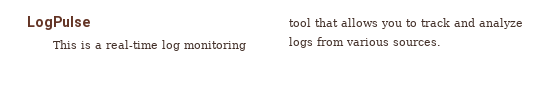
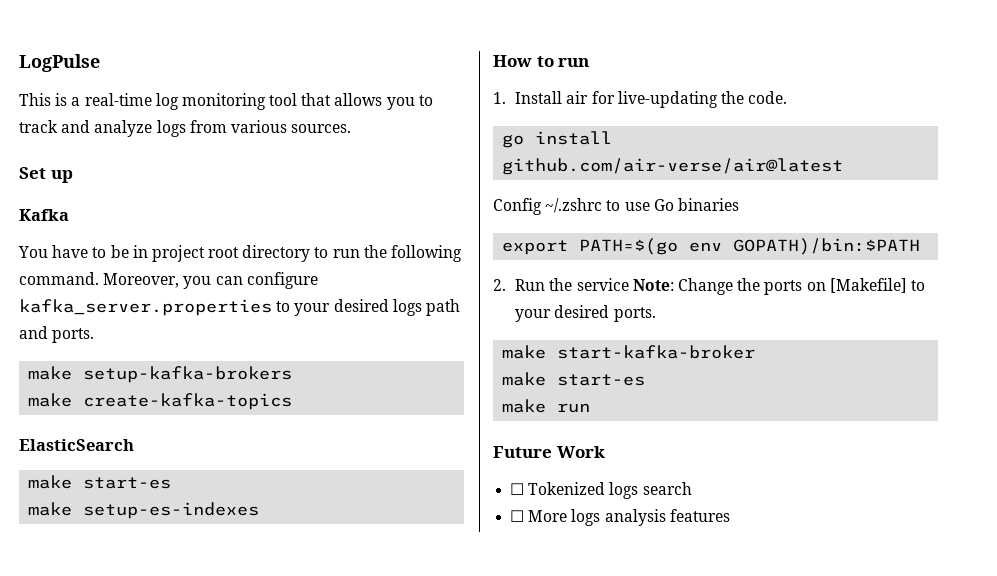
+ Set up
+ Kafka
+ You have to be in project root directory to run the following command. Moreover, you can configure kafka_server.properties to your desired logs path and ports.
+ make setup-kafka-brokers
+ make create-kafka-topics
+ ElasticSearch
+ make start-es
+ make setup-es-indexes
+ How to run
+ 1. Install air for live-updating the code.
+ go install github.com/air-verse/air@latest
+ Config ~/.zshrc to use Go binaries
+ export PATH=$(go env GOPATH)/bin:$PATH
+ 2. Run the service Note: Change the ports on [Makefile] to your desired ports.
+ make start-kafka-broker
+ make start-es
+ make run
+ Future Work
+ ☐ Tokenized logs search
+ ☐ More logs analysis features

